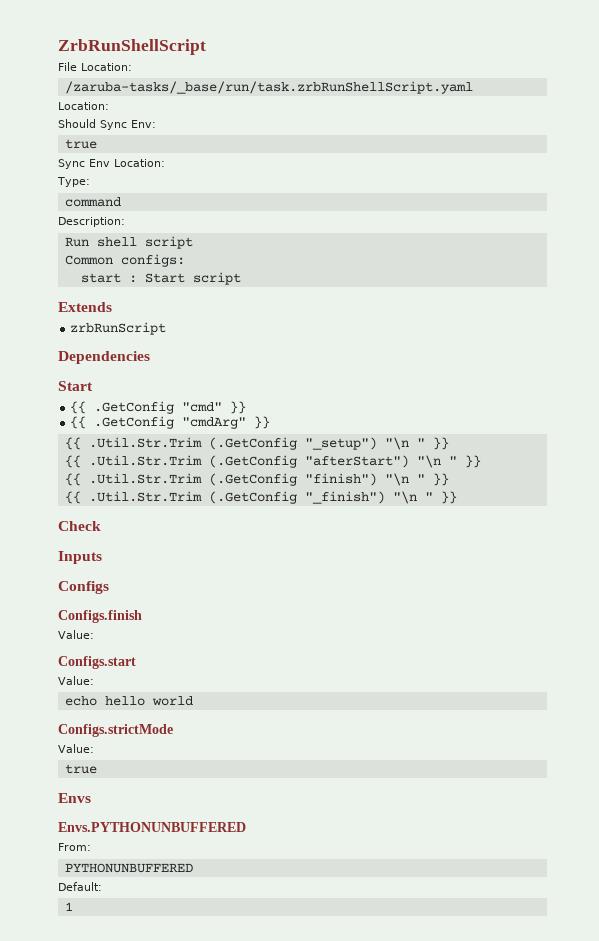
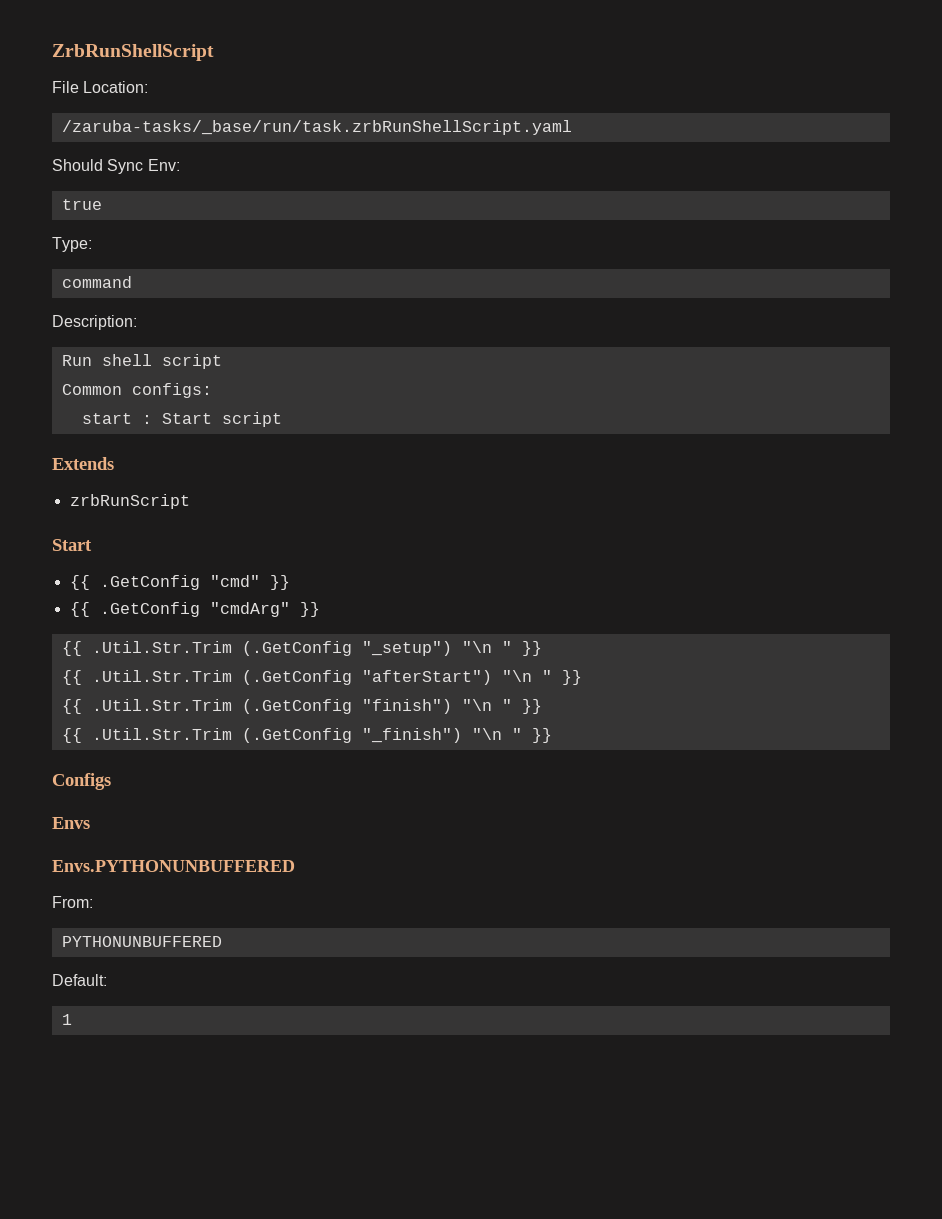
  /zaruba-tasks/_base/run/task.zrbRunShellScript.yaml
- Location:
- Sync Env Location:
- Dependencies
- Check
- Inputs
- Configs.finish
- Value:
- Configs.start
- Value:
- echo hello world
- Configs.strictMode
- Value:
- true

